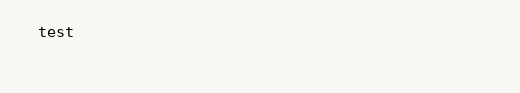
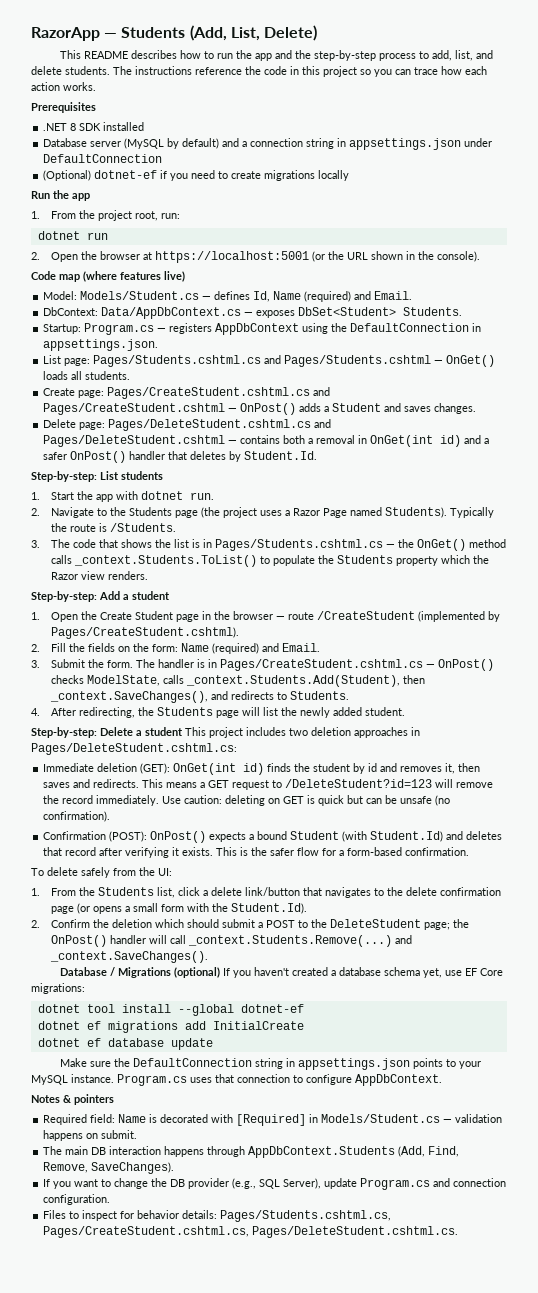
- test
+ RazorApp — Students (Add, List, Delete)
+ This README describes how to run the app and the step-by-step process to add, list, and delete students. The instructions reference the code in this project so you can trace how each action works.
+ Prerequisites
+ .NET 8 SDK installed
+ Database server (MySQL by default) and a connection string in appsettings.json under DefaultConnection
+ (Optional) dotnet-ef if you need to create migrations locally
+ Run the app
+ 1. From the project root, run:
+ dotnet run
+ 2. Open the browser at https://localhost:5001 (or the URL shown in the console).
+ Code map (where features live)
+ Model: Models/Student.cs — defines Id, Name (required) and Email.
+ DbContext: Data/AppDbContext.cs — exposes DbSet<Student> Students.
+ Startup: Program.cs — registers AppDbContext using the DefaultConnection in appsettings.json.
+ List page: Pages/Students.cshtml.cs and Pages/Students.cshtml — OnGet() loads all students.
+ Create page: Pages/CreateStudent.cshtml.cs and Pages/CreateStudent.cshtml — OnPost() adds a Student and saves changes.
+ Delete page: Pages/DeleteStudent.cshtml.cs and Pages/DeleteStudent.cshtml — contains both a removal in OnGet(int id) and a safer OnPost() handler that deletes by Student.Id.
+ Step-by-step: List students
+ 1. Start the app with dotnet run.
+ 2. Navigate to the Students page (the project uses a Razor Page named Students). Typically the route is /Students.
+ 3. The code that shows the list is in Pages/Students.cshtml.cs — the OnGet() method calls _context.Students.ToList() to populate the Students property which the Razor view renders.
+ Step-by-step: Add a student
+ 1. Open the Create Student page in the browser — route /CreateStudent (implemented by Pages/CreateStudent.cshtml).
+ 2. Fill the fields on the form: Name (required) and Email.
+ 3. Submit the form. The handler is in Pages/CreateStudent.cshtml.cs — OnPost() checks ModelState, calls _context.Students.Add(Student), then _context.SaveChanges(), and redirects to Students.
+ 4. After redirecting, the Students page will list the newly added student.
+ Step-by-step: Delete a student This project includes two deletion approaches in Pages/DeleteStudent.cshtml.cs:
+ Immediate deletion (GET): OnGet(int id) finds the student by id and removes it, then saves and redirects. This means a GET request to /DeleteStudent?id=123 will remove the record immediately. Use caution: deleting on GET is quick but can be unsafe (no confirmation).
+ Confirmation (POST): OnPost() expects a bound Student (with Student.Id) and deletes that record after verifying it exists. This is the safer flow for a form-based confirmation.
+ To delete safely from the UI:
+ 1. From the Students list, click a delete link/button that navigates to the delete confirmation page (or opens a small form with the Student.Id).
+ 2. Confirm the deletion which should submit a POST to the DeleteStudent page; the OnPost() handler will call _context.Students.Remove(...) and _context.SaveChanges().
+ Database / Migrations (optional) If you haven't created a database schema yet, use EF Core migrations:
+ dotnet tool install --global dotnet-ef
+ dotnet ef migrations add InitialCreate
+ dotnet ef database update
+ Make sure the DefaultConnection string in appsettings.json points to your MySQL instance. Program.cs uses that connection to configure AppDbContext.
+ Notes & pointers
+ Required field: Name is decorated with [Required] in Models/Student.cs — validation happens on submit.
+ The main DB interaction happens through AppDbContext.Students (Add, Find, Remove, SaveChanges).
+ If you want to change the DB provider (e.g., SQL Server), update Program.cs and connection configuration.
+ Files to inspect for behavior details: Pages/Students.cshtml.cs, Pages/CreateStudent.cshtml.cs, Pages/DeleteStudent.cshtml.cs.

